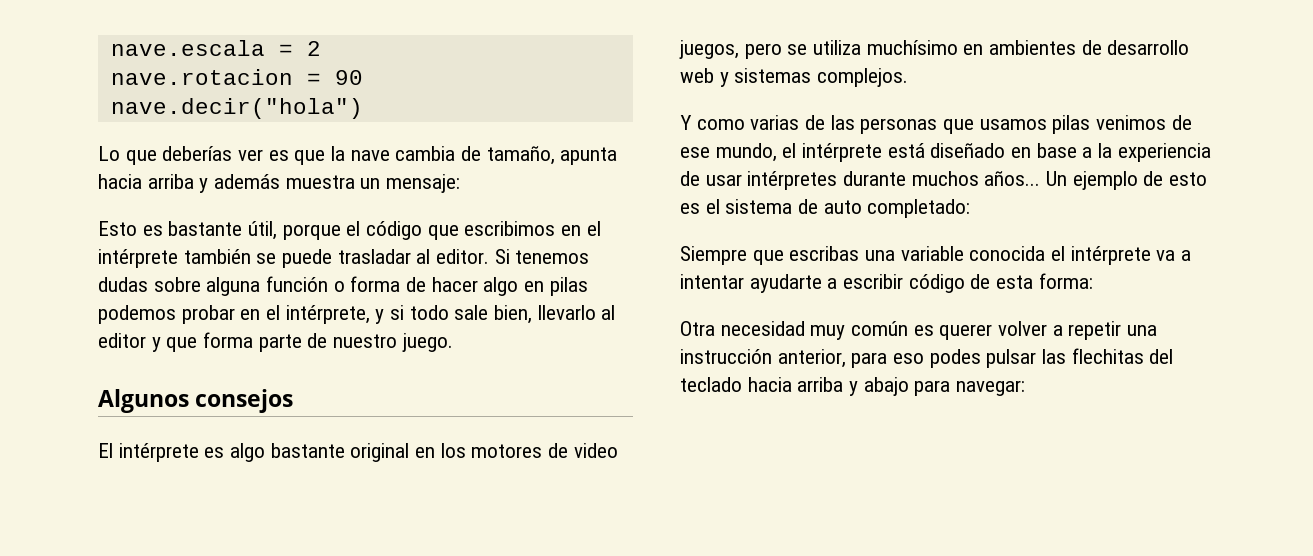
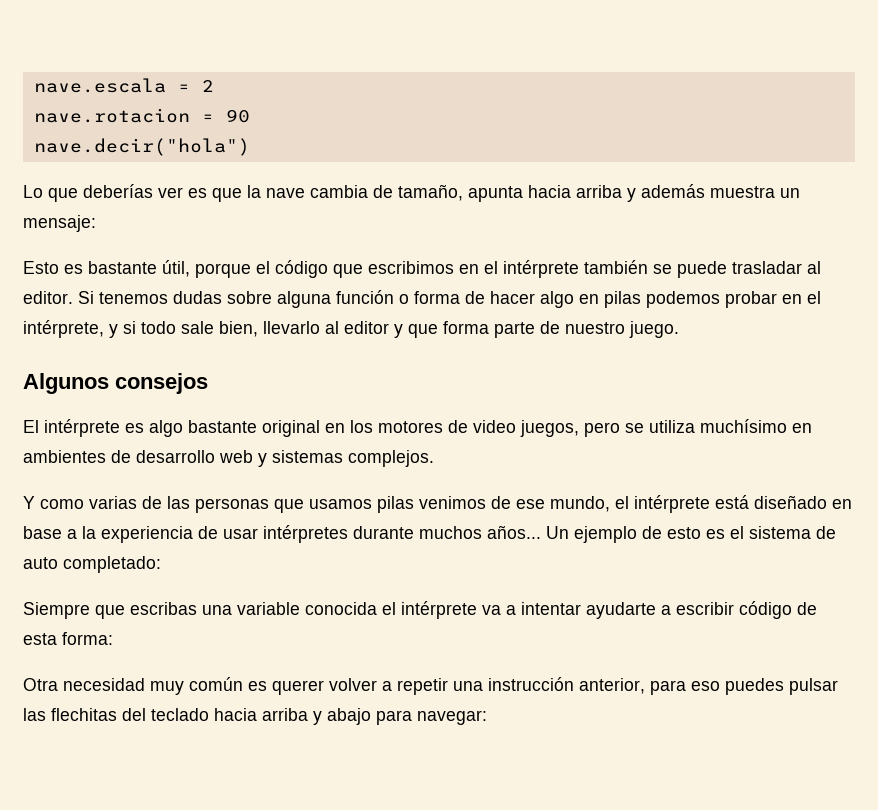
- Otra necesidad muy común es querer volver a repetir una instrucción anterior, para eso podes pulsar las flechitas del teclado hacia arriba y abajo para navegar:
+ Otra necesidad muy común es querer volver a repetir una instrucción anterior, para eso puedes pulsar las flechitas del teclado hacia arriba y abajo para navegar:

